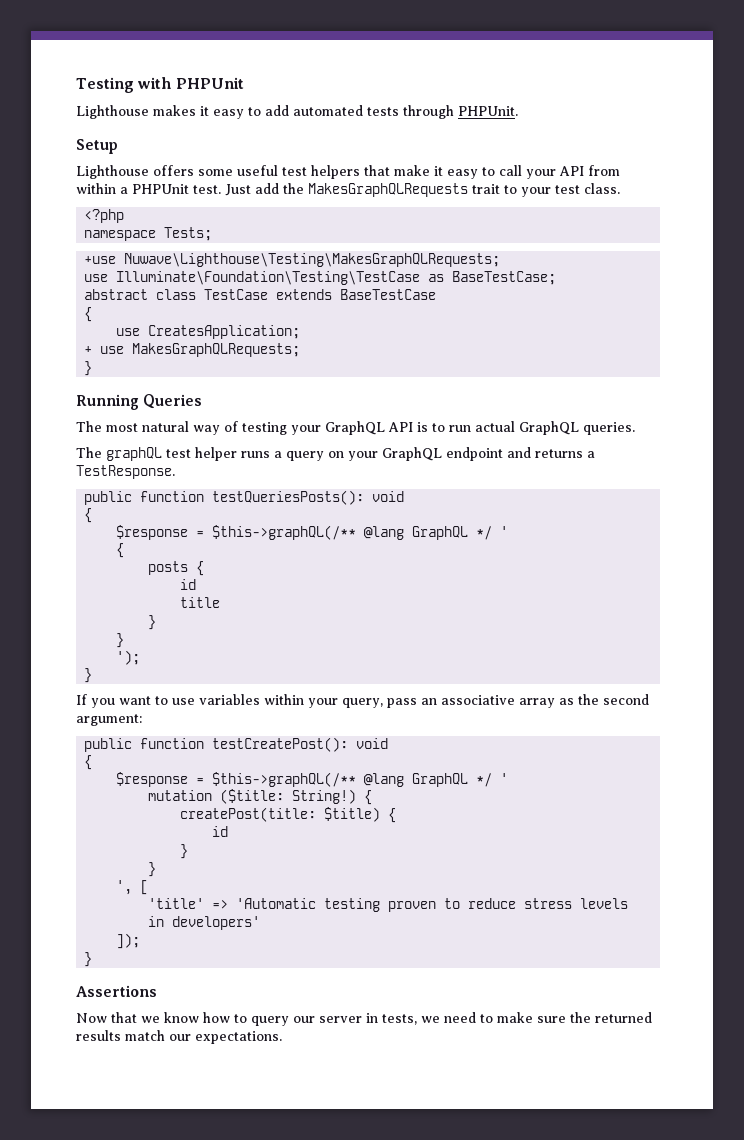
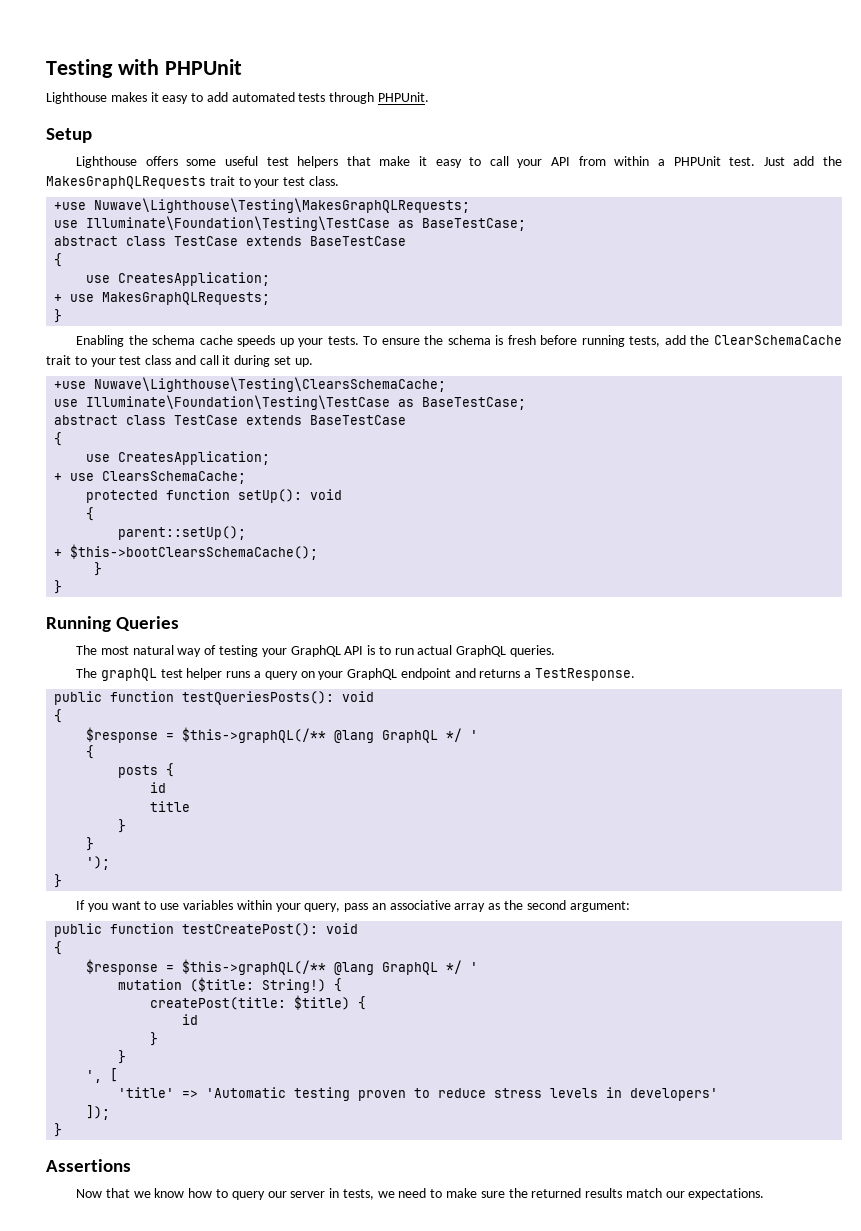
- <?php
- namespace Tests;
+ Enabling the schema cache speeds up your tests. To ensure the schema is fresh before running tests, add the ClearSchemaCache trait to your test class and call it during set up.
+ +use Nuwave\Lighthouse\Testing\ClearsSchemaCache;
+ use Illuminate\Foundation\Testing\TestCase as BaseTestCase;
+ abstract class TestCase extends BaseTestCase
+ {
+ use CreatesApplication;
+ + use ClearsSchemaCache;
+ protected function setUp(): void
+ {
+ parent::setUp();
+ + $this->bootClearsSchemaCache();
+ }
+ }

